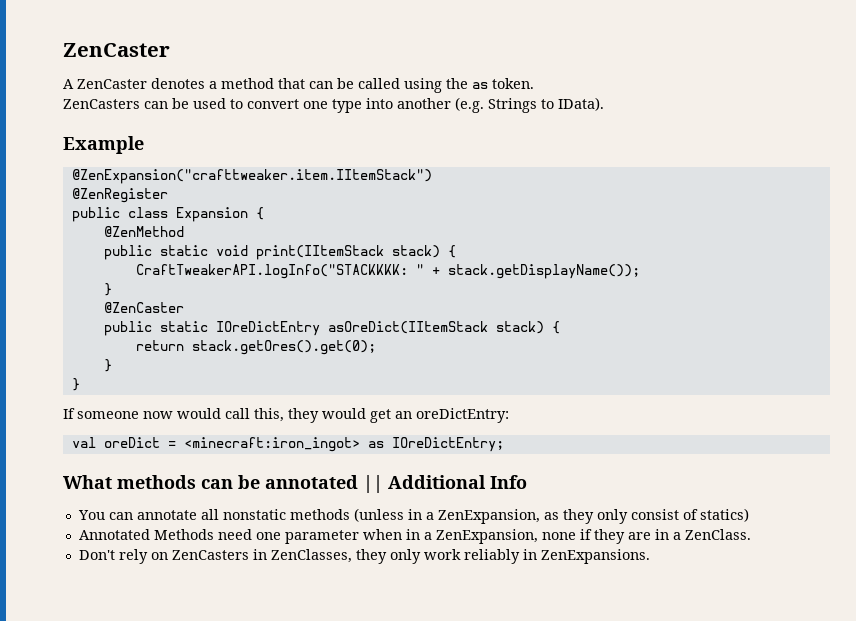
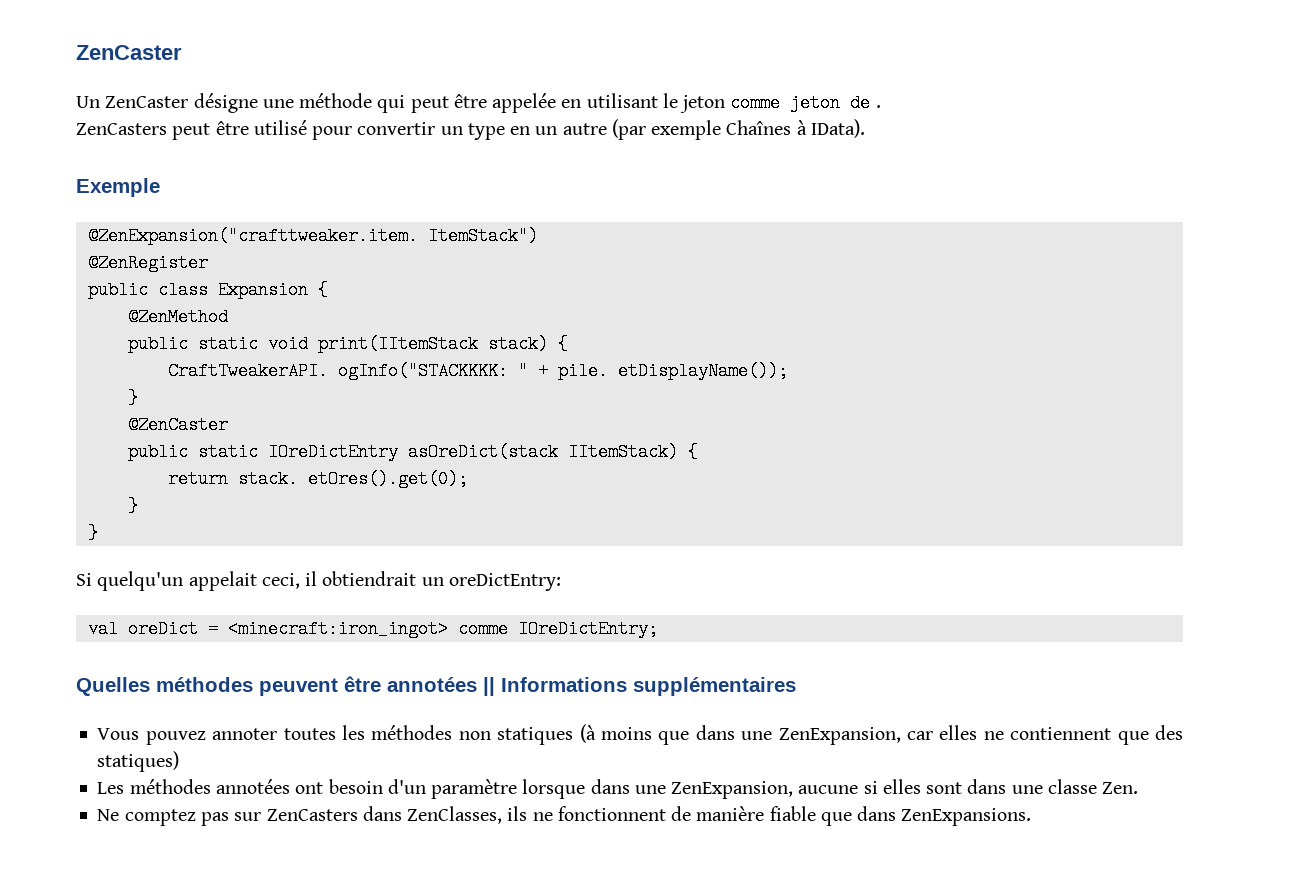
- A ZenCaster denotes a method that can be called using the as token.
- ZenCasters can be used to convert one type into another (e.g. Strings to IData).
- Example
- @ZenExpansion("crafttweaker.item.IItemStack")
+ Un ZenCaster désigne une méthode qui peut être appelée en utilisant le jeton comme jeton de .
+ ZenCasters peut être utilisé pour convertir un type en un autre (par exemple Chaînes à IData).
+ Exemple
+ @ZenExpansion("crafttweaker.item. ItemStack")
- CraftTweakerAPI.logInfo("STACKKKK: " + stack.getDisplayName());
+ CraftTweakerAPI. ogInfo("STACKKKK: " + pile. etDisplayName());
- public static IOreDictEntry asOreDict(IItemStack stack) {
+ public static IOreDictEntry asOreDict(stack IItemStack) {
- return stack.getOres().get(0);
+ return stack. etOres().get(0);
- If someone now would call this, they would get an oreDictEntry:
+ Si quelqu'un appelait ceci, il obtiendrait un oreDictEntry:
- val oreDict = <minecraft:iron_ingot> as IOreDictEntry;
+ val oreDict = <minecraft:iron_ingot> comme IOreDictEntry;
- What methods can be annotated || Additional Info
- You can annotate all nonstatic methods (unless in a ZenExpansion, as they only consist of statics)
- Annotated Methods need one parameter when in a ZenExpansion, none if they are in a ZenClass.
- Don't rely on ZenCasters in ZenClasses, they only work reliably in ZenExpansions.
+ Quelles méthodes peuvent être annotées || Informations supplémentaires
+ Vous pouvez annoter toutes les méthodes non statiques (à moins que dans une ZenExpansion, car elles ne contiennent que des statiques)
+ Les méthodes annotées ont besoin d'un paramètre lorsque dans une ZenExpansion, aucune si elles sont dans une classe Zen.
+ Ne comptez pas sur ZenCasters dans ZenClasses, ils ne fonctionnent de manière fiable que dans ZenExpansions.

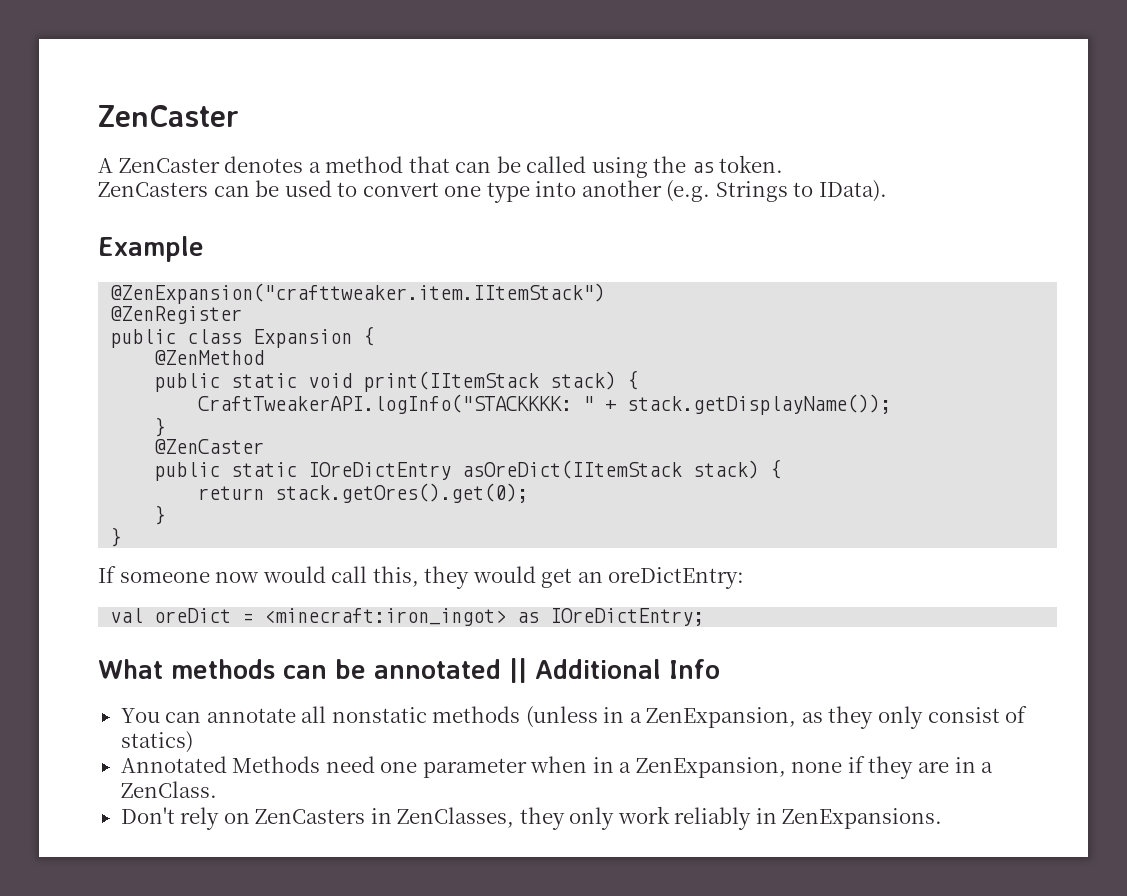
- Un ZenCaster désigne une méthode qui peut être appelée en utilisant le jeton comme jeton de .
- ZenCasters peut être utilisé pour convertir un type en un autre (par exemple Chaînes à IData).
- Exemple
- @ZenExpansion("crafttweaker.item. ItemStack")
+ A ZenCaster denotes a method that can be called using the as token.
+ ZenCasters can be used to convert one type into another (e.g. Strings to IData).
+ Example
+ @ZenExpansion("crafttweaker.item.IItemStack")
- CraftTweakerAPI. ogInfo("STACKKKK: " + pile. etDisplayName());
+ CraftTweakerAPI.logInfo("STACKKKK: " + stack.getDisplayName());
- public static IOreDictEntry asOreDict(stack IItemStack) {
+ public static IOreDictEntry asOreDict(IItemStack stack) {
- return stack. etOres().get(0);
+ return stack.getOres().get(0);
- Si quelqu'un appelait ceci, il obtiendrait un oreDictEntry:
+ If someone now would call this, they would get an oreDictEntry:
- val oreDict = <minecraft:iron_ingot> comme IOreDictEntry;
+ val oreDict = <minecraft:iron_ingot> as IOreDictEntry;
- Quelles méthodes peuvent être annotées || Informations supplémentaires
- Vous pouvez annoter toutes les méthodes non statiques (à moins que dans une ZenExpansion, car elles ne contiennent que des statiques)
- Les méthodes annotées ont besoin d'un paramètre lorsque dans une ZenExpansion, aucune si elles sont dans une classe Zen.
- Ne comptez pas sur ZenCasters dans ZenClasses, ils ne fonctionnent de manière fiable que dans ZenExpansions.
+ What methods can be annotated || Additional Info
+ You can annotate all nonstatic methods (unless in a ZenExpansion, as they only consist of statics)
+ Annotated Methods need one parameter when in a ZenExpansion, none if they are in a ZenClass.
+ Don't rely on ZenCasters in ZenClasses, they only work reliably in ZenExpansions.

